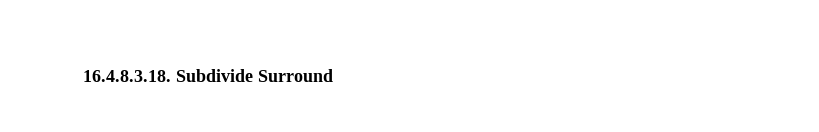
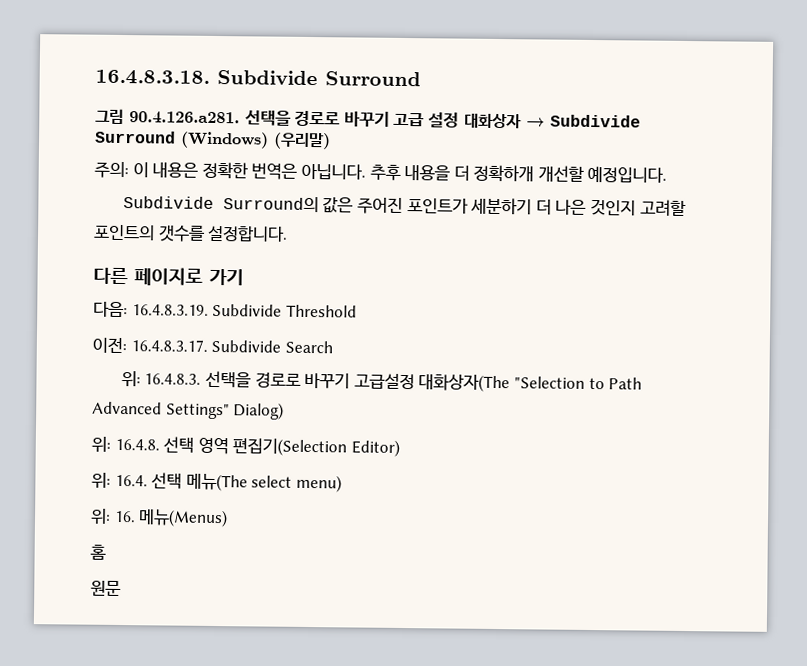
+ 그림 90.4.126.a281. 선택을 경로로 바꾸기 고급 설정 대화상자 → Subdivide Surround (Windows) (우리말)
+ 주의: 이 내용은 정확한 번역은 아닙니다. 추후 내용을 더 정확하개 개선할 예정입니다.
+ Subdivide Surround의 값은 주어진 포인트가 세분하기 더 나은 것인지 고려할 포인트의 갯수를 설정합니다.
+ 다른 페이지로 가기
+ 다음: 16.4.8.3.19. Subdivide Threshold
+ 이전: 16.4.8.3.17. Subdivide Search
+ 위: 16.4.8.3. 선택을 경로로 바꾸기 고급설정 대화상자(The "Selection to Path Advanced Settings" Dialog)
+ 위: 16.4.8. 선택 영역 편집기(Selection Editor)
+ 위: 16.4. 선택 메뉴(The select menu)
+ 위: 16. 메뉴(Menus)
+ 홈
+ 원문

